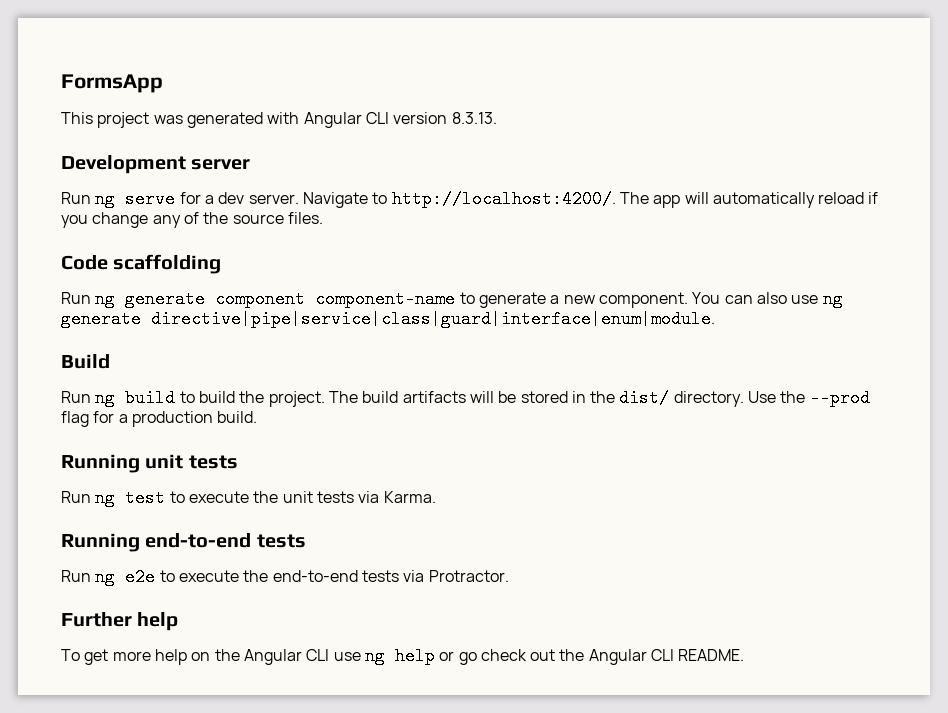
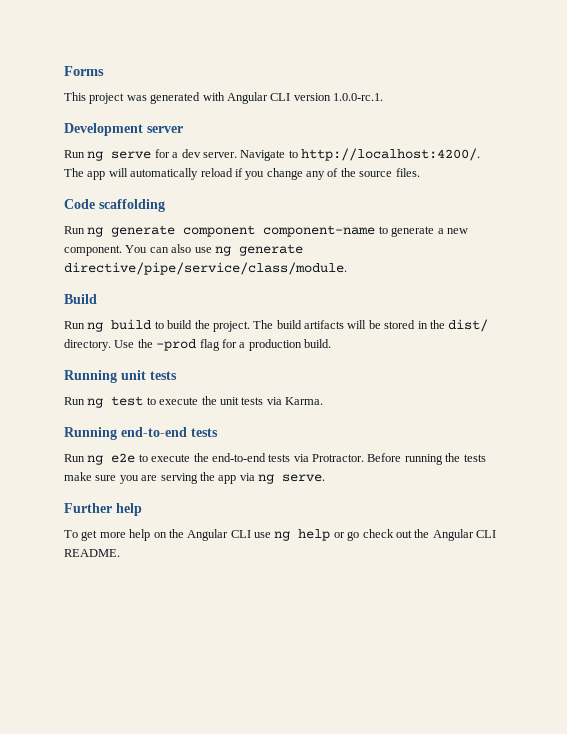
- FormsApp
+ Forms
- This project was generated with Angular CLI version 8.3.13.
+ This project was generated with Angular CLI version 1.0.0-rc.1.
- You can also use ng generate directive|pipe|service|class|guard|interface|enum|module.
+ You can also use ng generate directive/pipe/service/class/module.
- Use the --prod flag for a production build.
+ Use the -prod flag for a production build.
+ Before running the tests make sure you are serving the app via ng serve.

